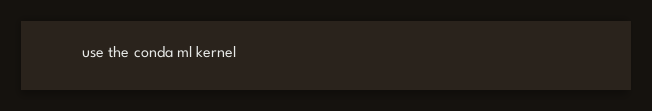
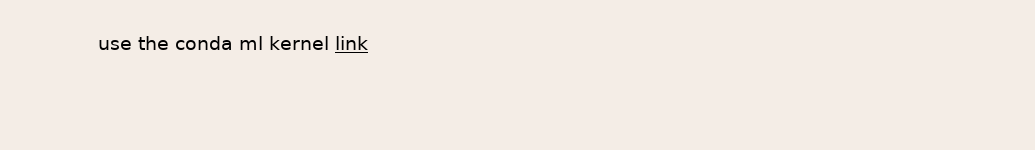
- use the conda ml kernel
+ use the conda ml kernel link

